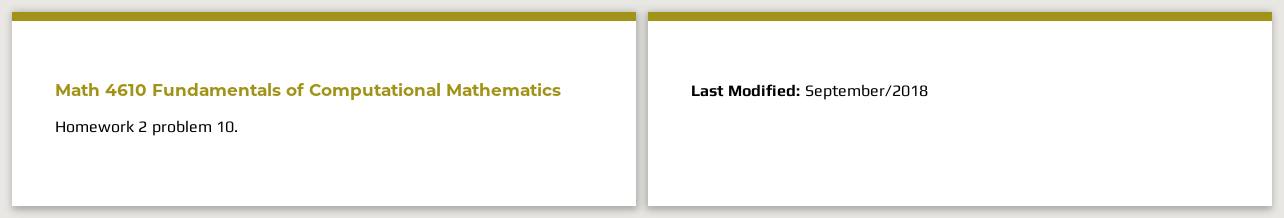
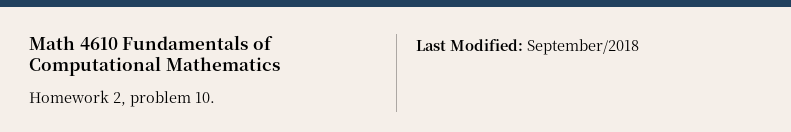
- Homework 2 problem 10.
+ Homework 2, problem 10.

